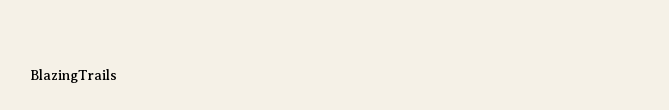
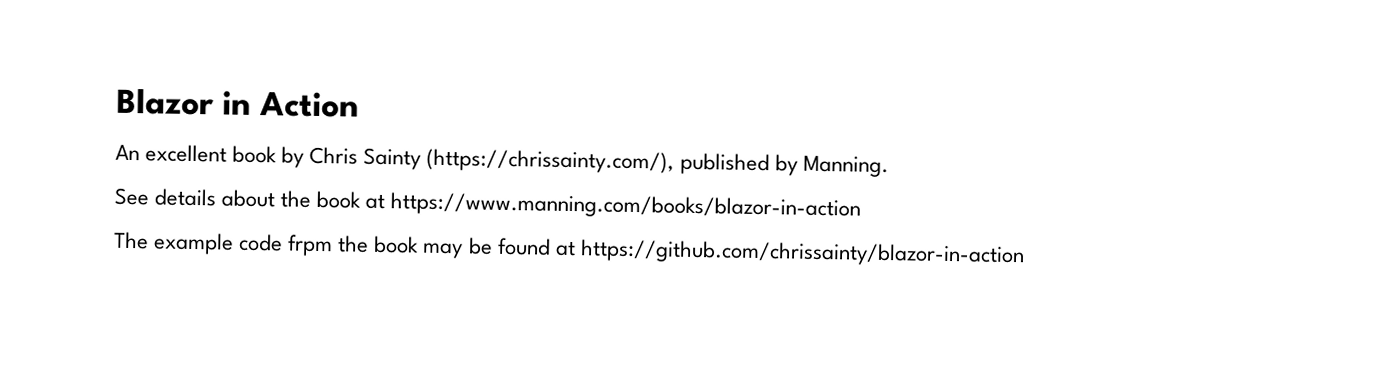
- BlazingTrails
+ Blazor in Action
+ An excellent book by Chris Sainty (https://chrissainty.com/), published by Manning.
+ See details about the book at https://www.manning.com/books/blazor-in-action
+ The example code frpm the book may be found at https://github.com/chrissainty/blazor-in-action

